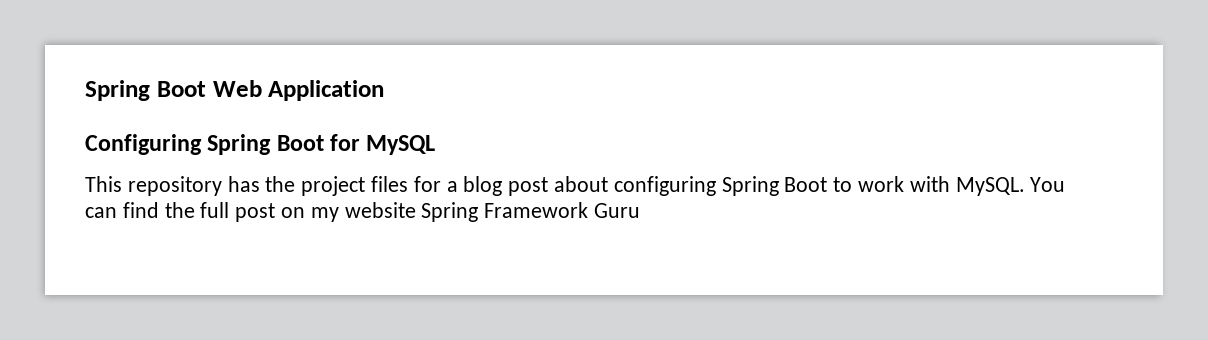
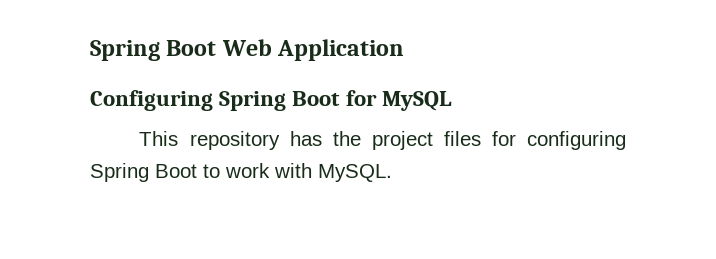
- This repository has the project files for a blog post about configuring Spring Boot to work with MySQL. You can find the full post on my website Spring Framework Guru
+ This repository has the project files for configuring Spring Boot to work with MySQL.

